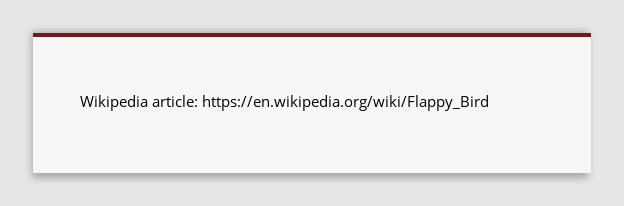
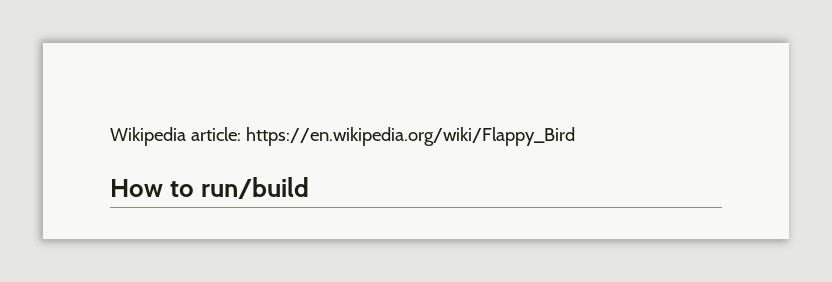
+ How to run/build

